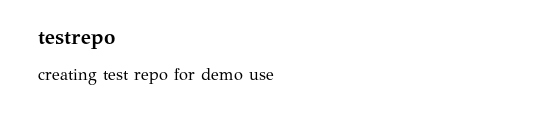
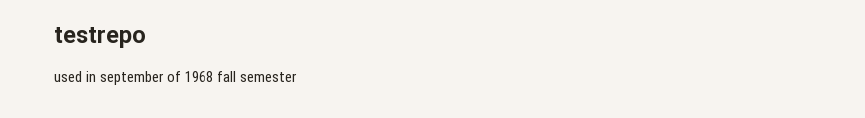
- creating test repo for demo use
+ used in september of 1968 fall semester

